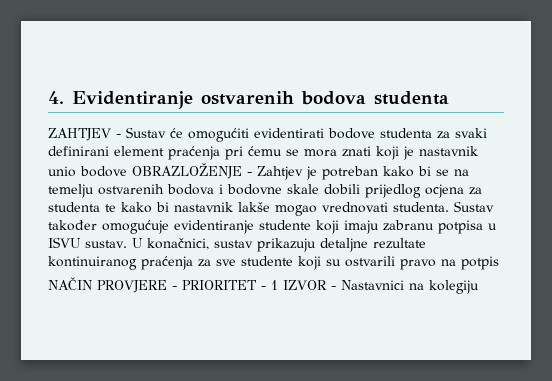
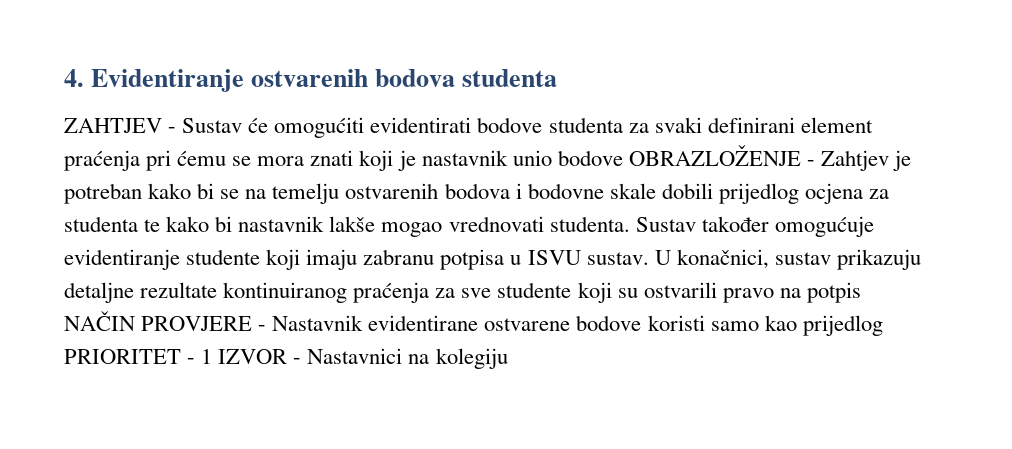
- NAČIN PROVJERE - PRIORITET - 1 IZVOR - Nastavnici na kolegiju
+ NAČIN PROVJERE - Nastavnik evidentirane ostvarene bodove koristi samo kao prijedlog PRIORITET - 1 IZVOR - Nastavnici na kolegiju

